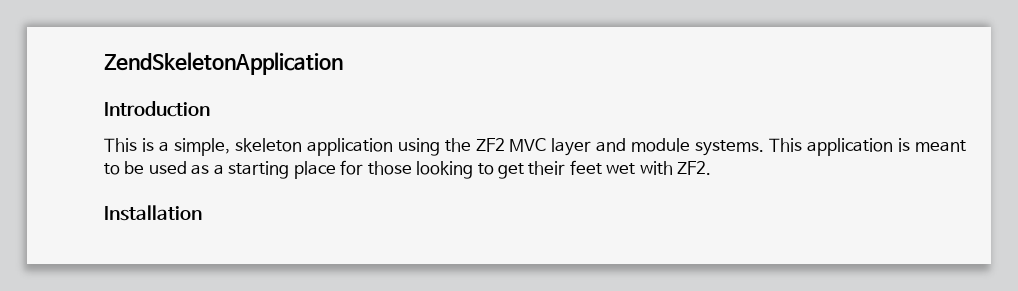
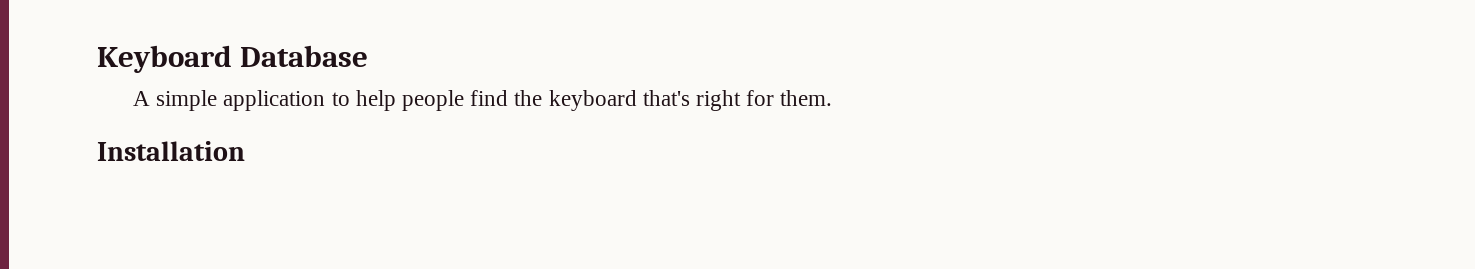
- ZendSkeletonApplication
- Introduction
- This is a simple, skeleton application using the ZF2 MVC layer and module systems. This application is meant to be used as a starting place for those looking to get their feet wet with ZF2.
+ Keyboard Database
+ A simple application to help people find the keyboard that's right for them.

